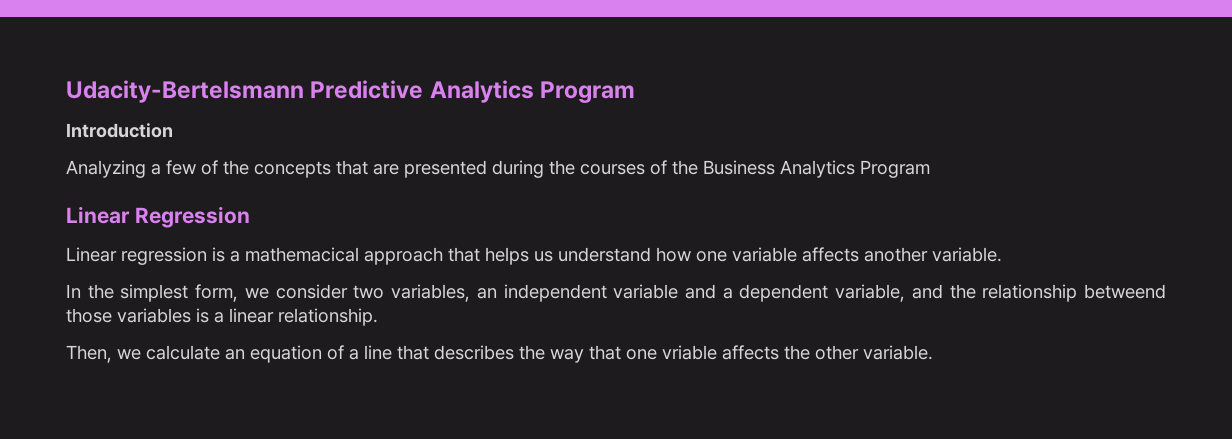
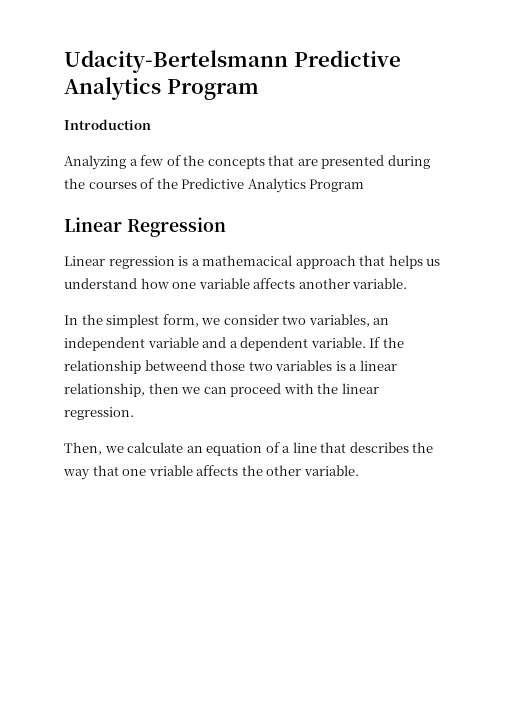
- Analyzing a few of the concepts that are presented during the courses of the Business Analytics Program
+ Analyzing a few of the concepts that are presented during the courses of the Predictive Analytics Program
- In the simplest form, we consider two variables, an independent variable and a dependent variable, and the relationship betweend those variables is a linear relationship.
+ In the simplest form, we consider two variables, an independent variable and a dependent variable. If the relationship betweend those two variables is a linear relationship, then we can proceed with the linear regression.

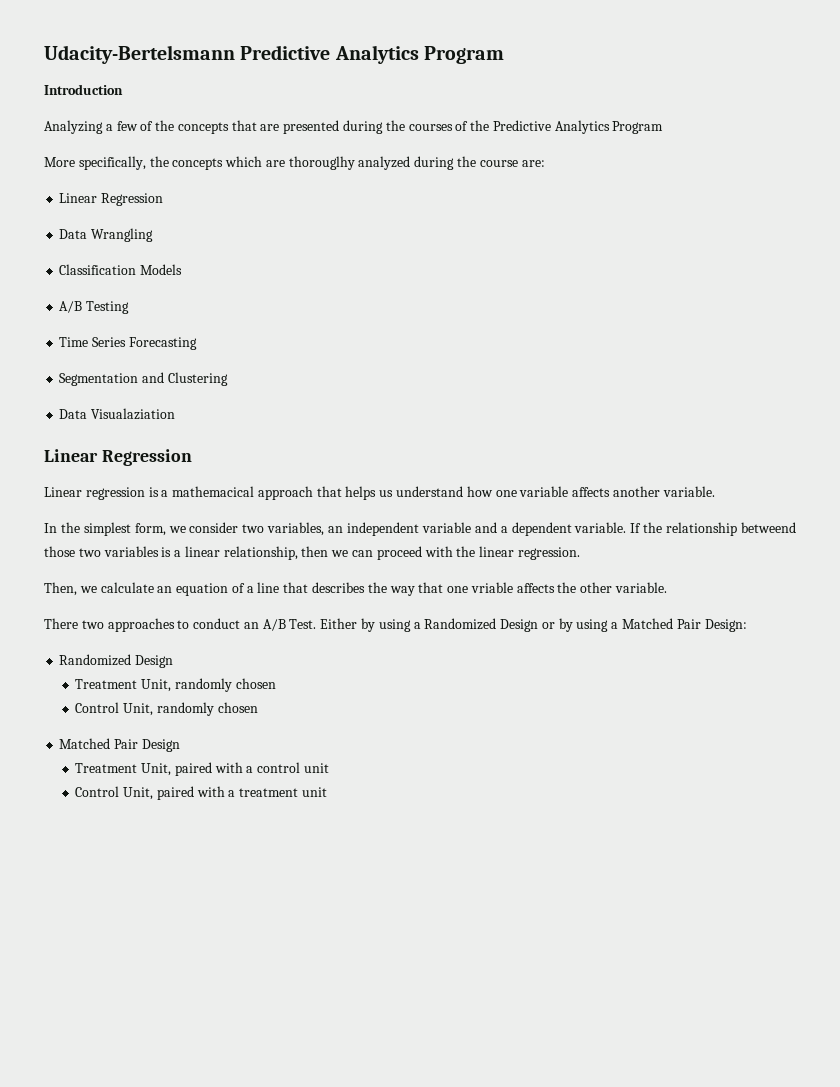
+ More specifically, the concepts which are thorouglhy analyzed during the course are:
+ Linear Regression
+ Data Wrangling
+ Classification Models
+ A/B Testing
+ Time Series Forecasting
+ Segmentation and Clustering
+ Data Visualaziation
+ There two approaches to conduct an A/B Test. Either by using a Randomized Design or by using a Matched Pair Design:
+ Randomized Design
+ Treatment Unit, randomly chosen
+ Control Unit, randomly chosen
+ Matched Pair Design
+ Treatment Unit, paired with a control unit
+ Control Unit, paired with a treatment unit

